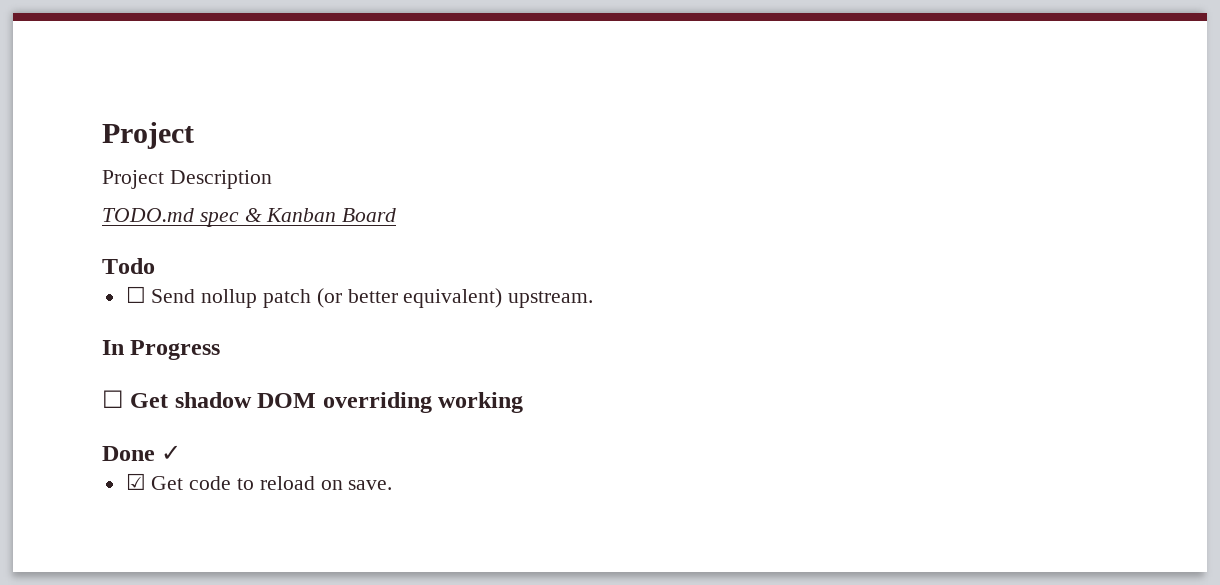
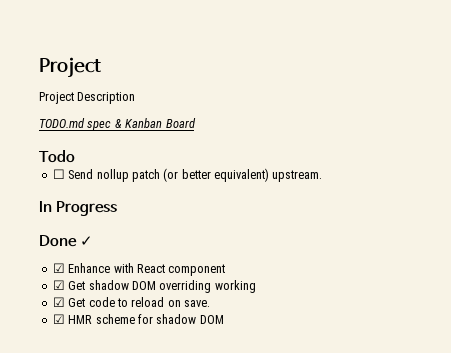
- ☐ Get shadow DOM overriding working
+ Done ✓
+ ☑ Enhance with React component
+ ☑ Get shadow DOM overriding working
- Done ✓
+ ☑ HMR scheme for shadow DOM

